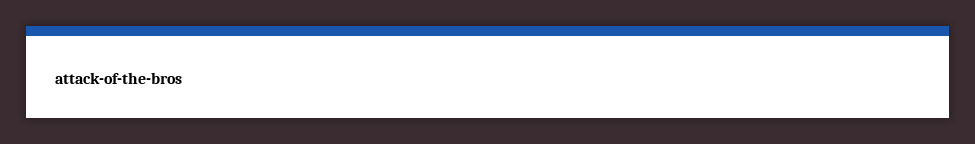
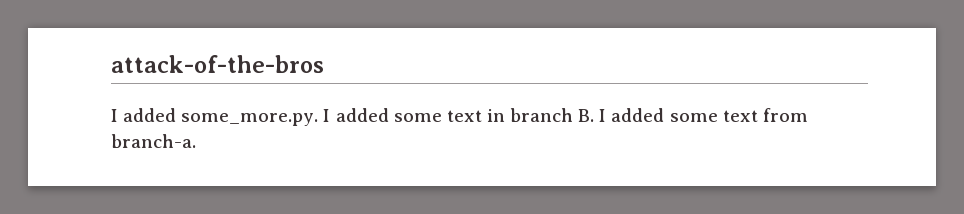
+ I added some_more.py. I added some text in branch B. I added some text from branch-a.

